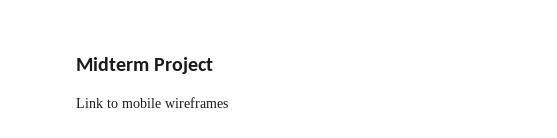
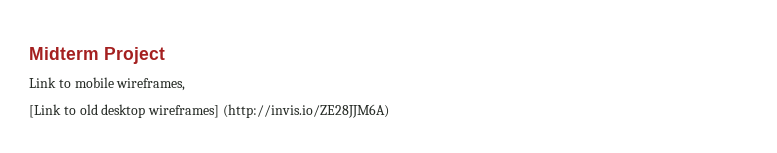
- Link to mobile wireframes
+ Link to mobile wireframes,
+ [Link to old desktop wireframes] (http://invis.io/ZE28JJM6A)

